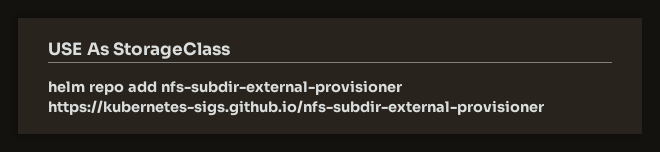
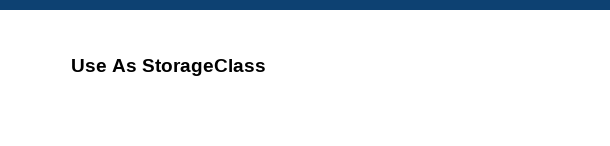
- USE As StorageClass
+ Use As StorageClass
- helm repo add nfs-subdir-external-provisioner https://kubernetes-sigs.github.io/nfs-subdir-external-provisioner

